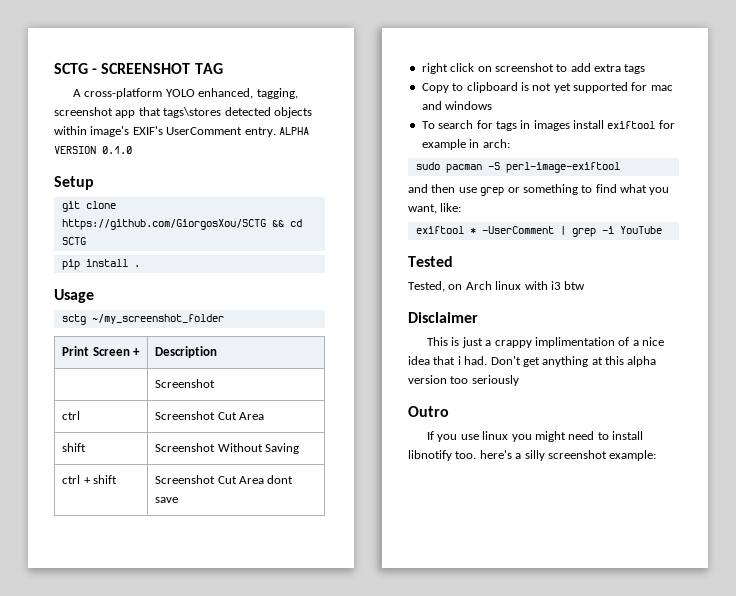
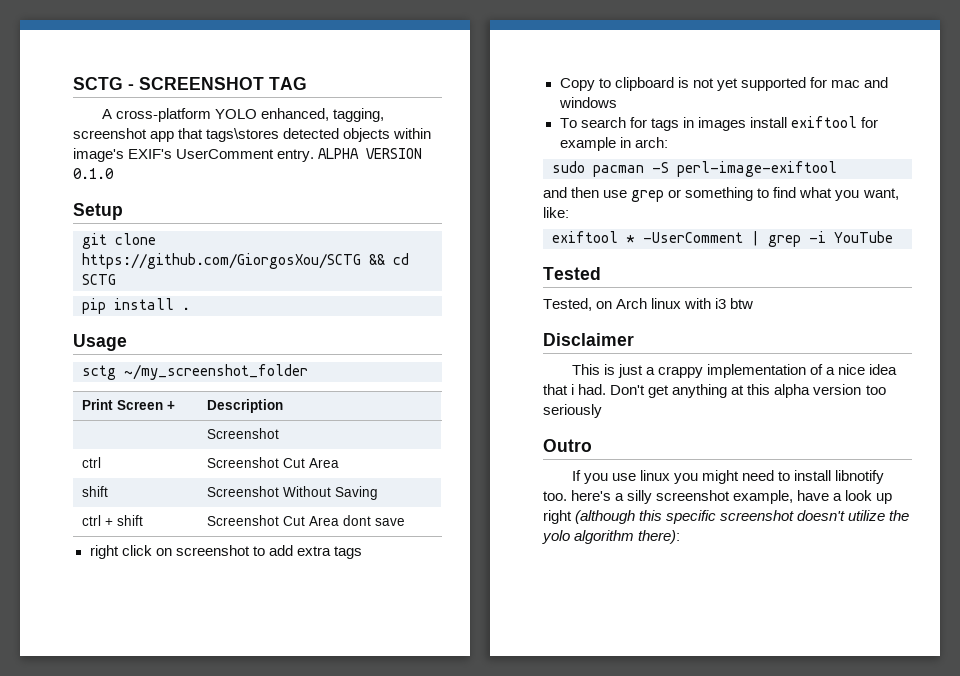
- This is just a crappy implimentation of a nice idea that i had.
+ This is just a crappy implementation of a nice idea that i had.
- If you use linux you might need to install libnotify too. here's a silly screenshot example:
+ If you use linux you might need to install libnotify too. here's a silly screenshot example, have a look up right (although this specific screenshot doesn't utilize the yolo algorithm there):

